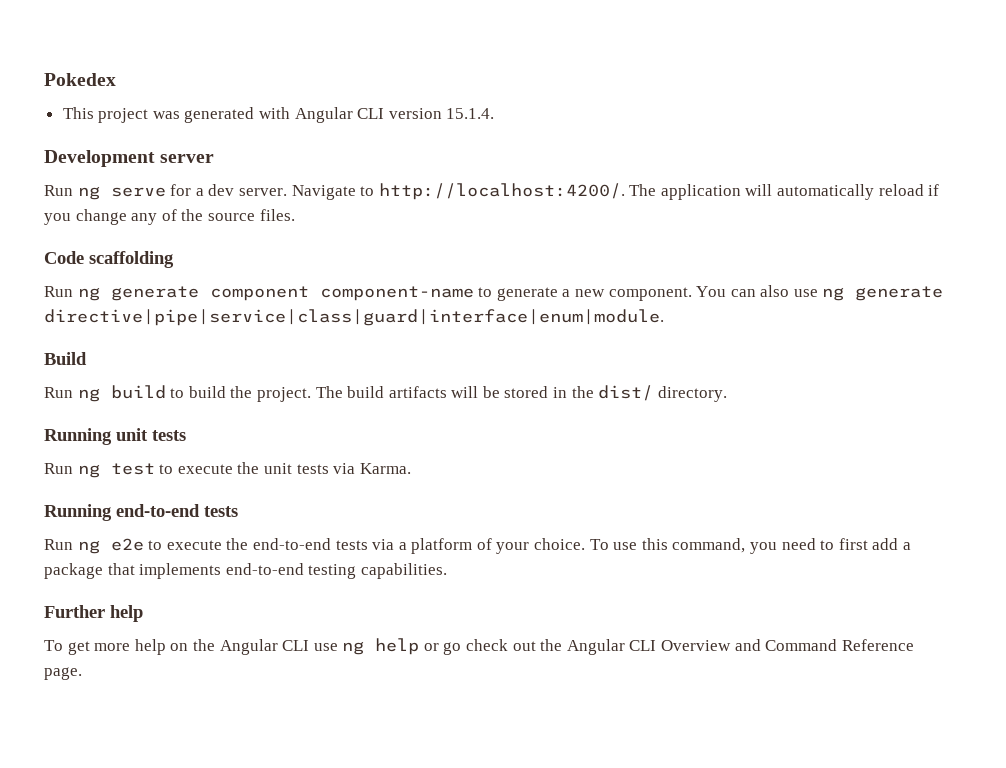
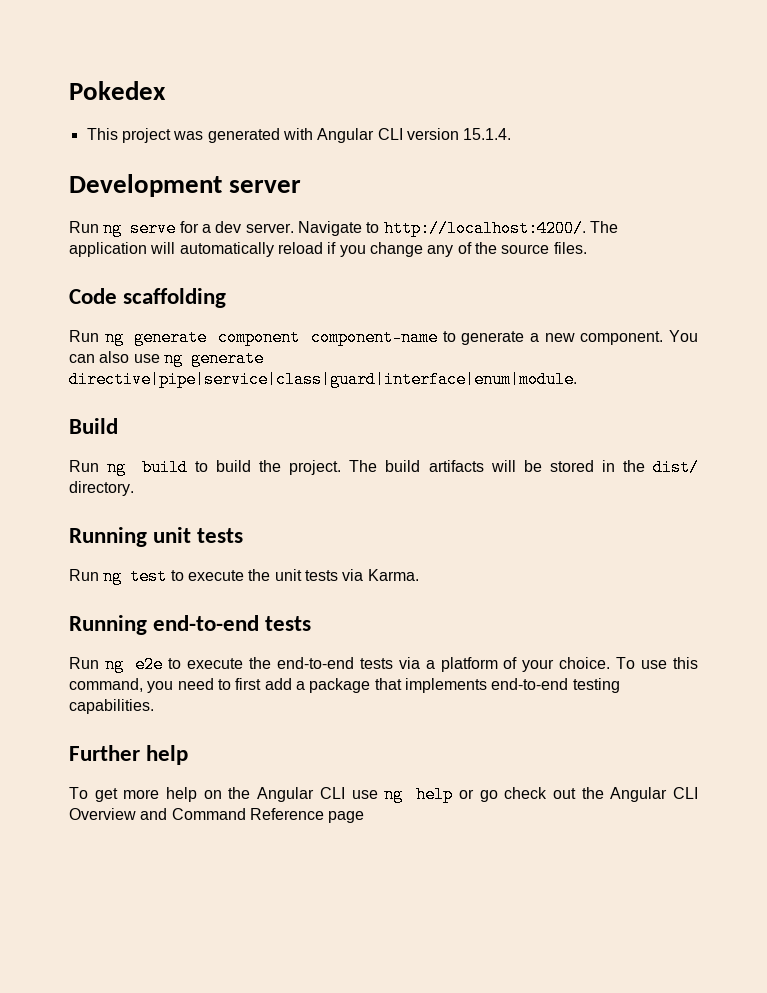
- To get more help on the Angular CLI use ng help or go check out the Angular CLI Overview and Command Reference page.
+ To get more help on the Angular CLI use ng help or go check out the Angular CLI Overview and Command Reference page

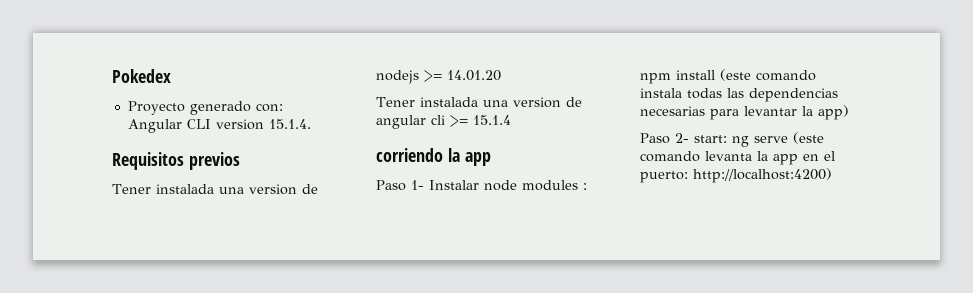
- This project was generated with Angular CLI version 15.1.4.
+ Proyecto generado con: Angular CLI version 15.1.4.
- Development server
- Run ng serve for a dev server. Navigate to http://localhost:4200/. The application will automatically reload if you change any of the source files.
- Code scaffolding
- Run ng generate component component-name to generate a new component. You can also use ng generate directive|pipe|service|class|guard|interface|enum|module.
- Build
- Run ng build to build the project. The build artifacts will be stored in the dist/ directory.
- Running unit tests
- Run ng test to execute the unit tests via Karma.
- Running end-to-end tests
- Run ng e2e to execute the end-to-end tests via a platform of your choice. To use this command, you need to first add a package that implements end-to-end testing capabilities.
- Further help
- To get more help on the Angular CLI use ng help or go check out the Angular CLI Overview and Command Reference page
+ Requisitos previos
+ Tener instalada una version de nodejs >= 14.01.20
+ Tener instalada una version de angular cli >= 15.1.4
+ corriendo la app
+ Paso 1- Instalar node modules : npm install (este comando instala todas las dependencias necesarias para levantar la app)
+ Paso 2- start: ng serve (este comando levanta la app en el puerto: http://localhost:4200)

